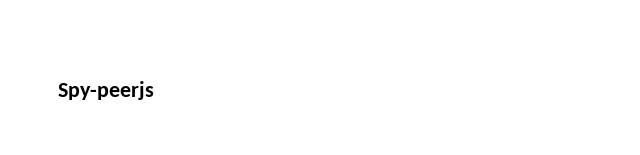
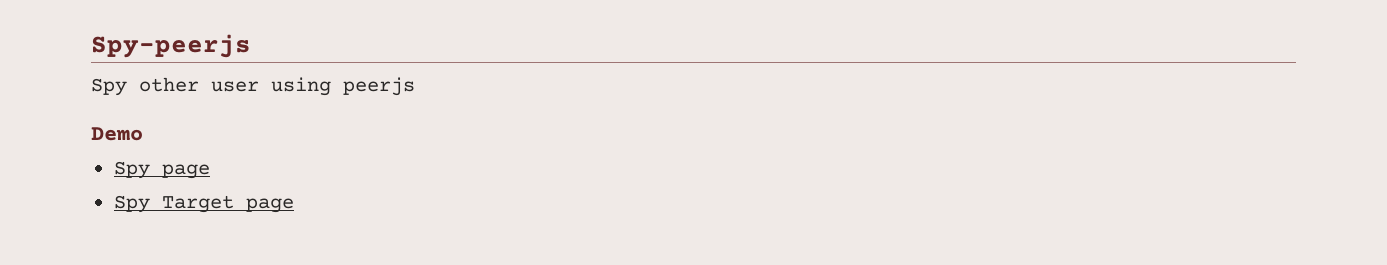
+ Spy other user using peerjs
+ Demo
+ Spy page
+ Spy Target page

